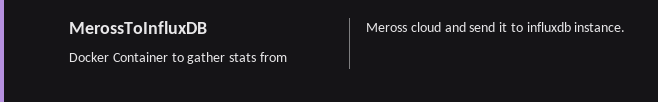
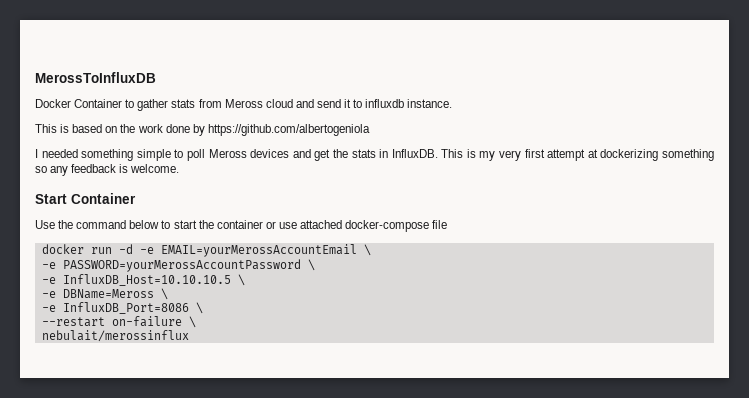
+ This is based on the work done by https://github.com/albertogeniola
+ I needed something simple to poll Meross devices and get the stats in InfluxDB. This is my very first attempt at dockerizing something so any feedback is welcome.
+ Start Container
+ Use the command below to start the container or use attached docker-compose file
+ docker run -d -e EMAIL=yourMerossAccountEmail \
+ -e PASSWORD=yourMerossAccountPassword \
+ -e InfluxDB_Host=10.10.10.5 \
+ -e DBName=Meross \
+ -e InfluxDB_Port=8086 \
+ --restart on-failure \
+ nebulait/merossinflux

